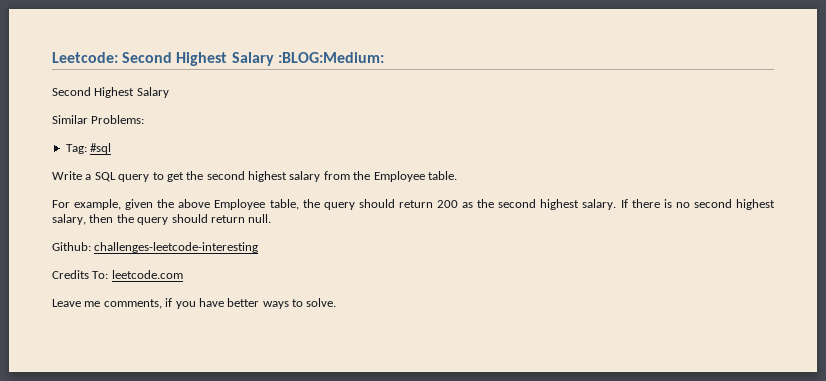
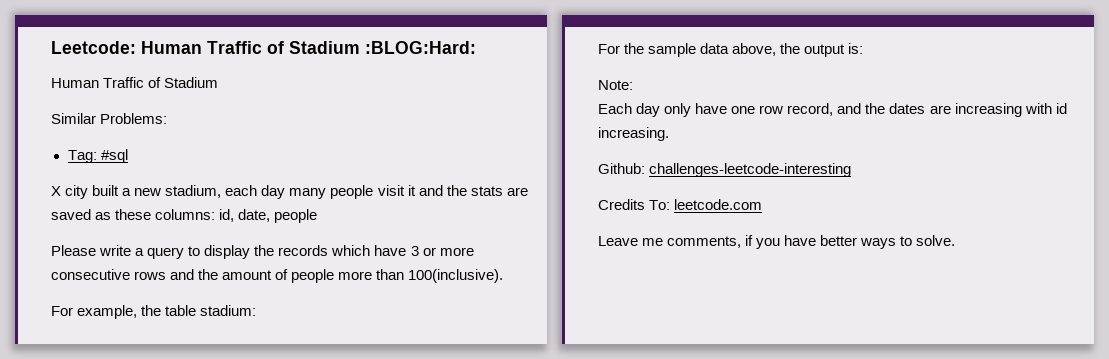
- Leetcode: Second Highest Salary :BLOG:Medium:
- Second Highest Salary
+ Leetcode: Human Traffic of Stadium :BLOG:Hard:
+ Human Traffic of Stadium
  Similar Problems:
  Tag: #sql
- Write a SQL query to get the second highest salary from the Employee table.
- For example, given the above Employee table, the query should return 200 as the second highest salary. If there is no second highest salary, then the query should return null.
+ X city built a new stadium, each day many people visit it and the stats are saved as these columns: id, date, people
+ Please write a query to display the records which have 3 or more consecutive rows and the amount of people more than 100(inclusive).
+ For example, the table stadium:
+ For the sample data above, the output is:
+ Note:
+ Each day only have one row record, and the dates are increasing with id increasing.

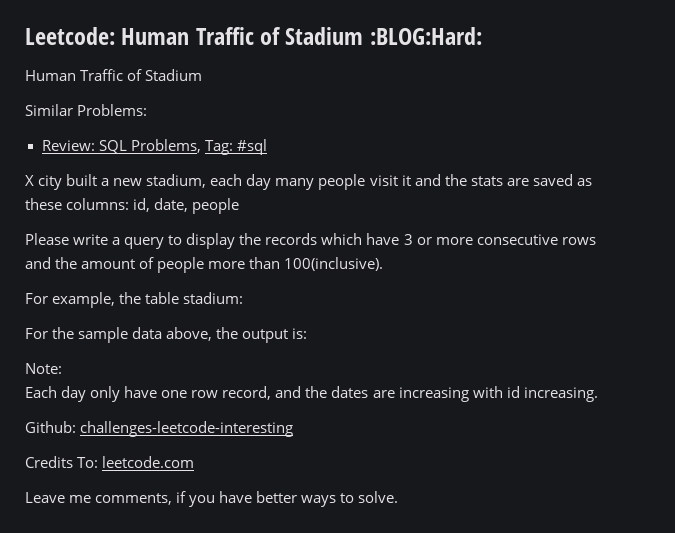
- Tag: #sql
+ Review: SQL Problems, Tag: #sql

